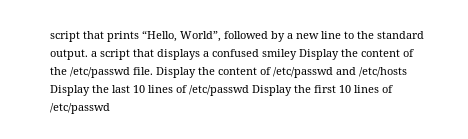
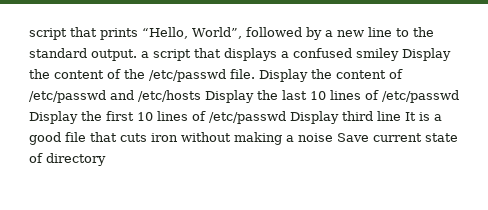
- Display the content of /etc/passwd and /etc/hosts Display the last 10 lines of /etc/passwd Display the first 10 lines of /etc/passwd
+ Display the content of /etc/passwd and /etc/hosts Display the last 10 lines of /etc/passwd Display the first 10 lines of /etc/passwd Display third line It is a good file that cuts iron without making a noise Save current state of directory

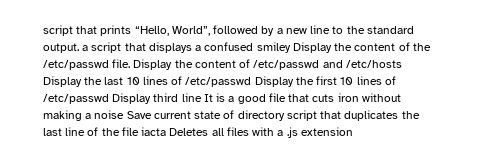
- Display the content of /etc/passwd and /etc/hosts Display the last 10 lines of /etc/passwd Display the first 10 lines of /etc/passwd Display third line It is a good file that cuts iron without making a noise Save current state of directory
+ Display the content of /etc/passwd and /etc/hosts Display the last 10 lines of /etc/passwd Display the first 10 lines of /etc/passwd Display third line It is a good file that cuts iron without making a noise Save current state of directory script that duplicates the last line of the file iacta Deletes all files with a .js extension

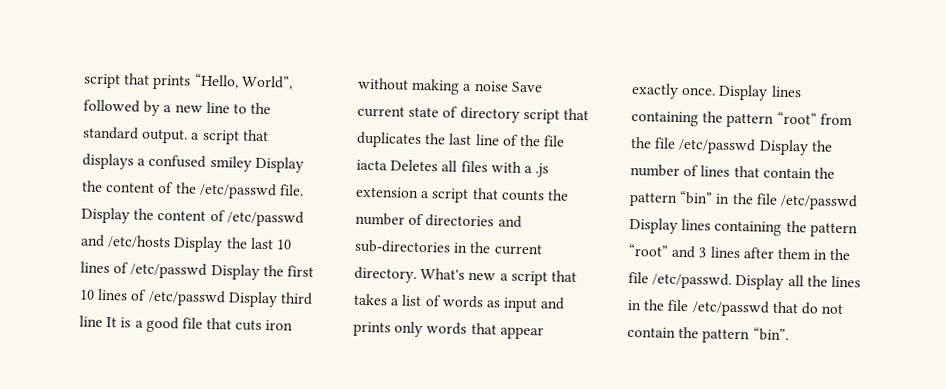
- Display the content of /etc/passwd and /etc/hosts Display the last 10 lines of /etc/passwd Display the first 10 lines of /etc/passwd Display third line It is a good file that cuts iron without making a noise Save current state of directory script that duplicates the last line of the file iacta Deletes all files with a .js extension
+ Display the content of /etc/passwd and /etc/hosts Display the last 10 lines of /etc/passwd Display the first 10 lines of /etc/passwd Display third line It is a good file that cuts iron without making a noise Save current state of directory script that duplicates the last line of the file iacta Deletes all files with a .js extension a script that counts the number of directories and sub-directories in the current directory. What's new a script that takes a list of words as input and prints only words that appear exactly once. Display lines containing the pattern “root” from the file /etc/passwd Display the number of lines that contain the pattern “bin” in the file /etc/passwd Display lines containing the pattern “root” and 3 lines after them in the file /etc/passwd. Display all the lines in the file /etc/passwd that do not contain the pattern “bin”.

